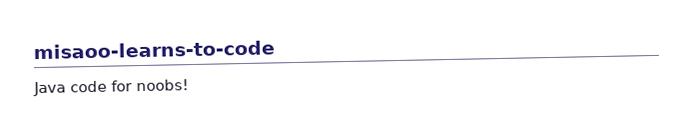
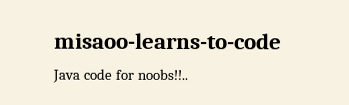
- Java code for noobs!
+ Java code for noobs!!..

